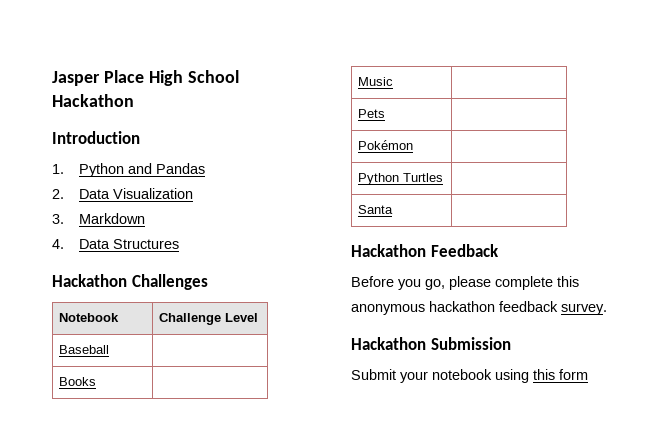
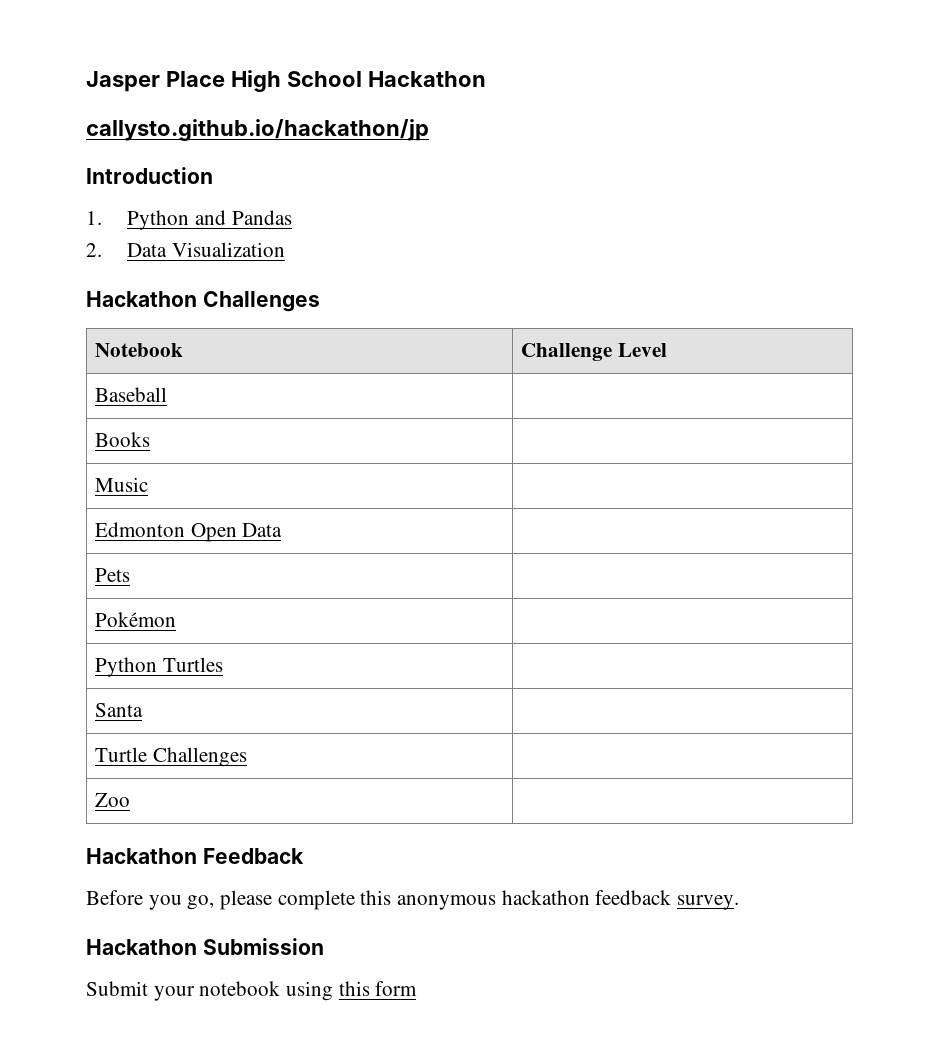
+ callysto.github.io/hackathon/jp
- 3. Markdown
- 4. Data Structures
+ Edmonton Open Data |
+ Turtle Challenges |
+ Zoo |

